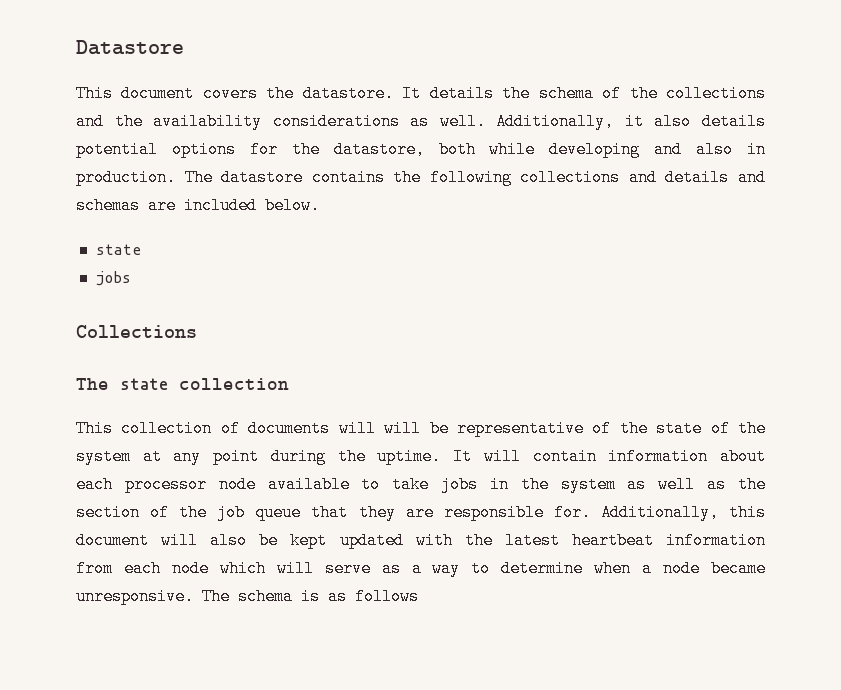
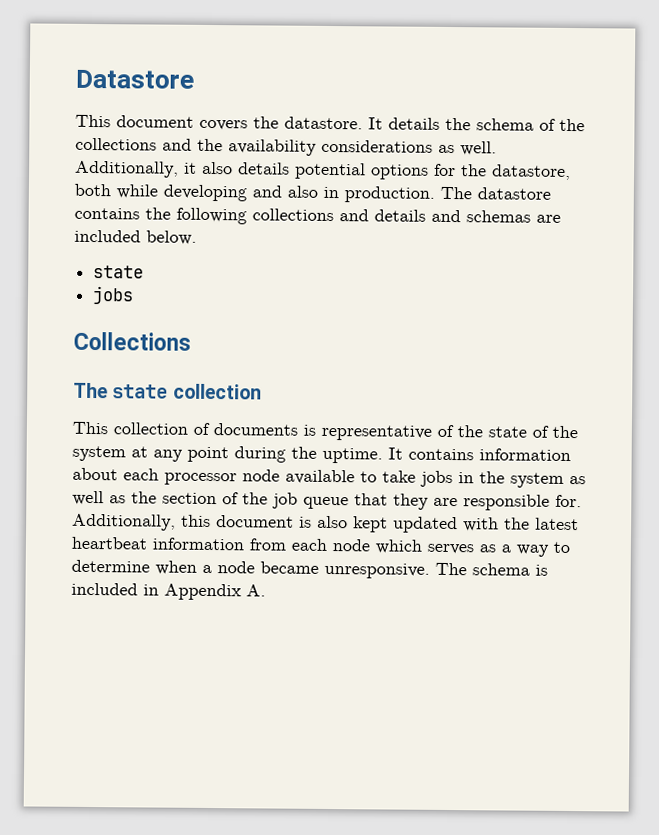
- This collection of documents will will be representative of the state of the system at any point during the uptime.
+ This collection of documents is representative of the state of the system at any point during the uptime.
- It will contain information about each processor node available to take jobs in the system as well as the section of the job queue that they are responsible for.
+ It contains information about each processor node available to take jobs in the system as well as the section of the job queue that they are responsible for.
- Additionally, this document will also be kept updated with the latest heartbeat information from each node which will serve as a way to determine when a node became unresponsive.
+ Additionally, this document is also kept updated with the latest heartbeat information from each node which serves as a way to determine when a node became unresponsive.
- The schema is as follows
+ The schema is included in Appendix A.

